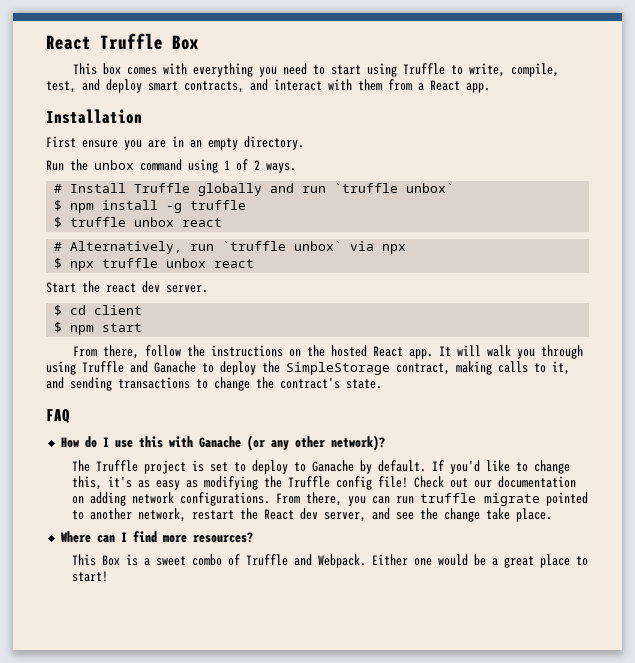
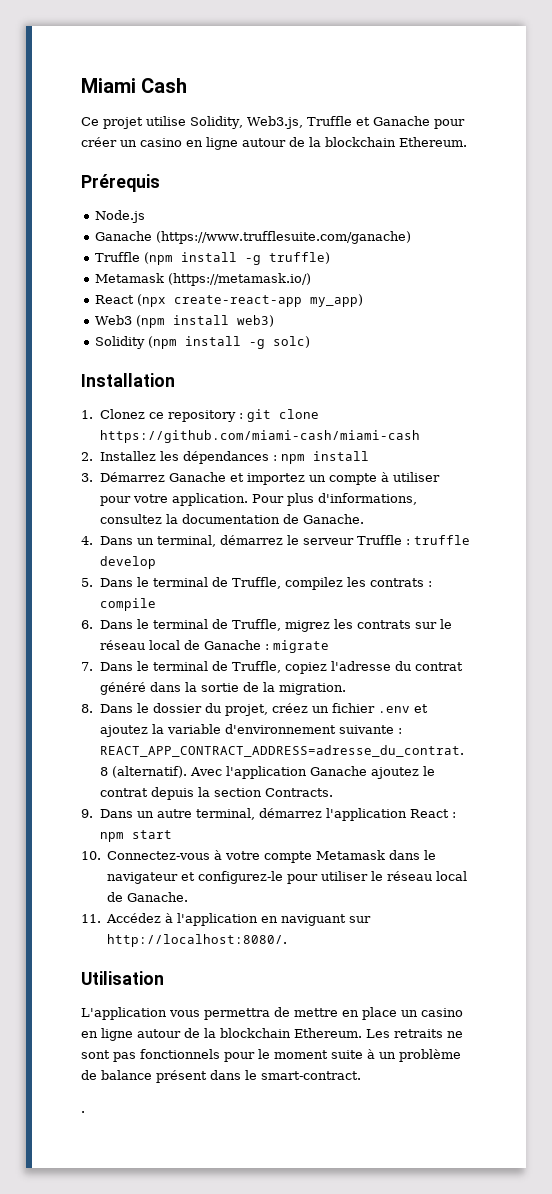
- React Truffle Box
- This box comes with everything you need to start using Truffle to write, compile, test, and deploy smart contracts, and interact with them from a React app.
+ Miami Cash
+ Ce projet utilise Solidity, Web3.js, Truffle et Ganache pour créer un casino en ligne autour de la blockchain Ethereum.
+ Prérequis
+ Node.js
+ Ganache (https://www.trufflesuite.com/ganache)
+ Truffle (npm install -g truffle)
+ Metamask (https://metamask.io/)
+ React (npx create-react-app my_app)
+ Web3 (npm install web3)
+ Solidity (npm install -g solc)
  Installation
- First ensure you are in an empty directory.
- Run the unbox command using 1 of 2 ways.
- # Install Truffle globally and run `truffle unbox`
- $ npm install -g truffle
- $ truffle unbox react
- # Alternatively, run `truffle unbox` via npx
- $ npx truffle unbox react
- Start the react dev server.
- $ cd client
- $ npm start
- From there, follow the instructions on the hosted React app. It will walk you through using Truffle and Ganache to deploy the SimpleStorage contract, making calls to it, and sending transactions to change the contract's state.
- FAQ
- How do I use this with Ganache (or any other network)?
- The Truffle project is set to deploy to Ganache by default. If you'd like to change this, it's as easy as modifying the Truffle config file! Check out our documentation on adding network configurations. From there, you can run truffle migrate pointed to another network, restart the React dev server, and see the change take place.
- Where can I find more resources?
- This Box is a sweet combo of Truffle and Webpack. Either one would be a great place to start!
+ 1. Clonez ce repository : git clone https://github.com/miami-cash/miami-cash
+ 2. Installez les dépendances : npm install
+ 3. Démarrez Ganache et importez un compte à utiliser pour votre application. Pour plus d'informations, consultez la documentation de Ganache.
+ 4. Dans un terminal, démarrez le serveur Truffle : truffle develop
+ 5. Dans le terminal de Truffle, compilez les contrats : compile
+ 6. Dans le terminal de Truffle, migrez les contrats sur le réseau local de Ganache : migrate
+ 7. Dans le terminal de Truffle, copiez l'adresse du contrat généré dans la sortie de la migration.
+ 8. Dans le dossier du projet, créez un fichier .env et ajoutez la variable d'environnement suivante : REACT_APP_CONTRACT_ADDRESS=adresse_du_contrat. 8 (alternatif). Avec l'application Ganache ajoutez le contrat depuis la section Contracts.
+ 9. Dans un autre terminal, démarrez l'application React : npm start
+ 10. Connectez-vous à votre compte Metamask dans le navigateur et configurez-le pour utiliser le réseau local de Ganache.
+ 11. Accédez à l'application en naviguant sur http://localhost:8080/.
+ Utilisation
+ L'application vous permettra de mettre en place un casino en ligne autour de la blockchain Ethereum. Les retraits ne sont pas fonctionnels pour le moment suite à un problème de balance présent dans le smart-contract.
+ .

